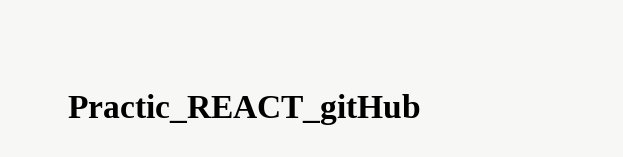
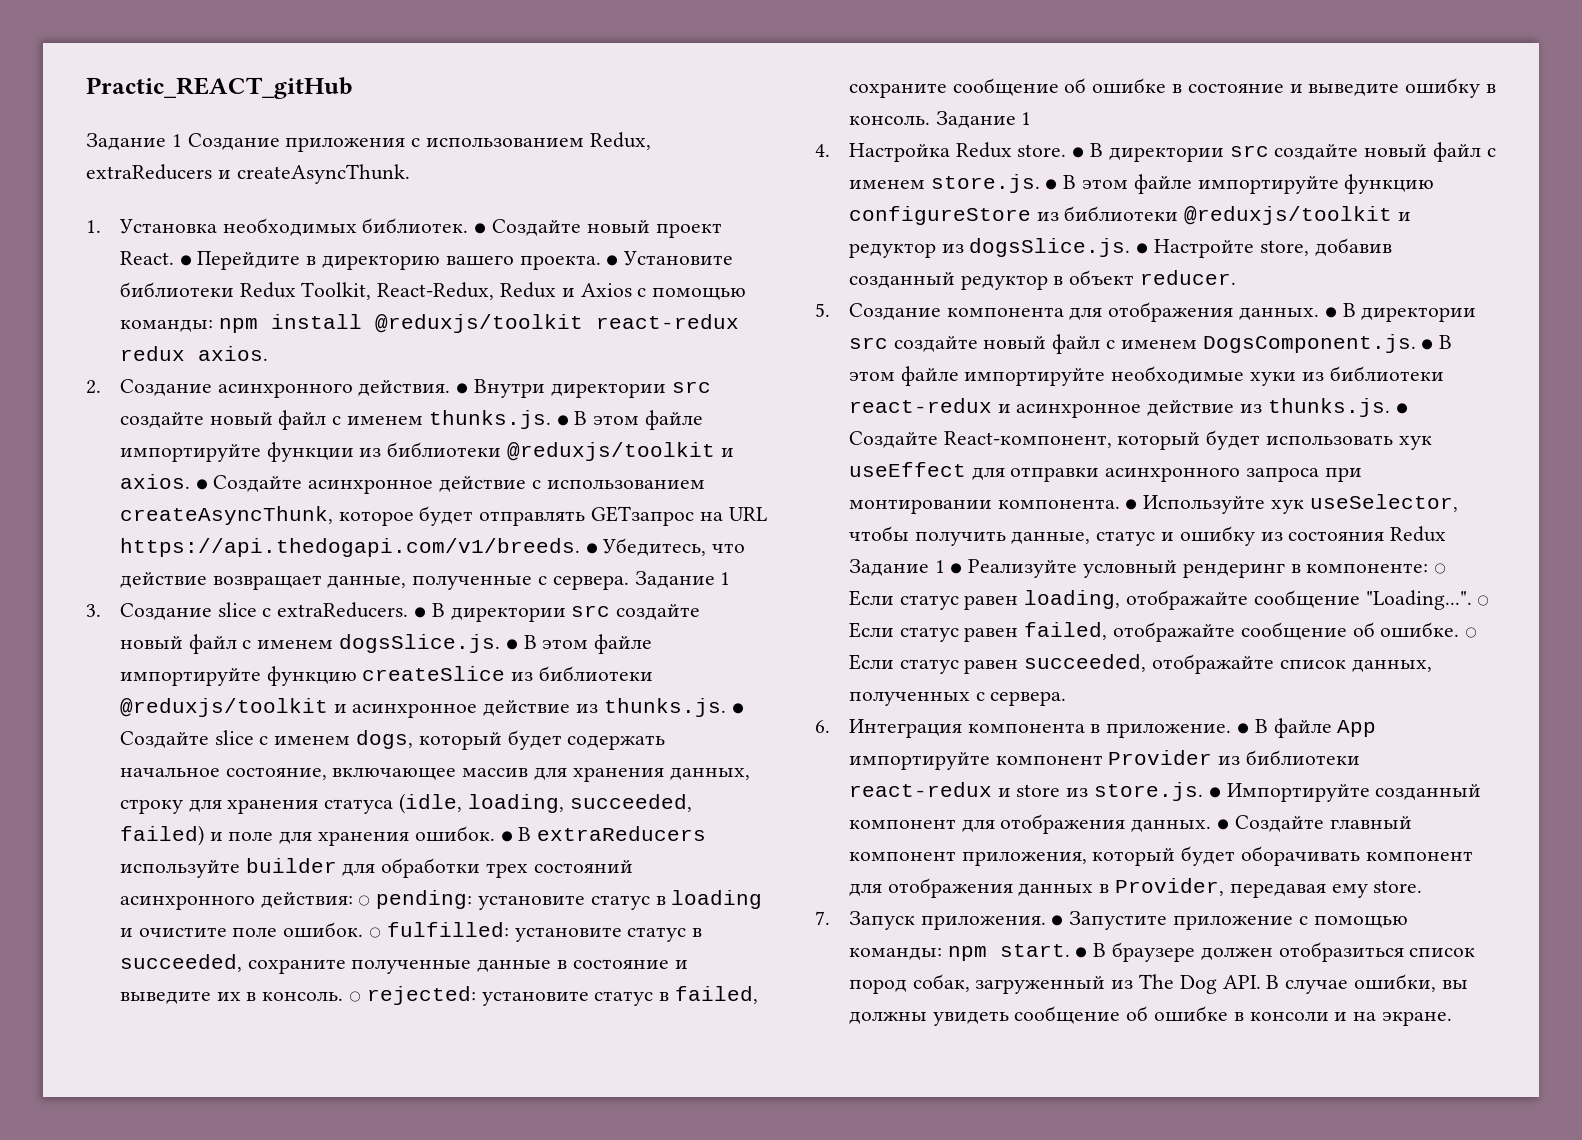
+ Задание 1 Создание приложения с использованием Redux, extraReducers и createAsyncThunk.
+ 1. Установка необходимых библиотек. ● Создайте новый проект React. ● Перейдите в директорию вашего проекта. ● Установите библиотеки Redux Toolkit, React-Redux, Redux и Axios с помощью команды: npm install @reduxjs/toolkit react-redux redux axios.
+ 2. Создание асинхронного действия. ● Внутри директории src создайте новый файл с именем thunks.js. ● В этом файле импортируйте функции из библиотеки @reduxjs/toolkit и axios. ● Создайте асинхронное действие с использованием createAsyncThunk, которое будет отправлять GETзапрос на URL https://api.thedogapi.com/v1/breeds. ● Убедитесь, что действие возвращает данные, полученные с сервера. Задание 1
+ 3. Создание slice с extraReducers. ● В директории src создайте новый файл с именем dogsSlice.js. ● В этом файле импортируйте функцию createSlice из библиотеки @reduxjs/toolkit и асинхронное действие из thunks.js. ● Создайте slice с именем dogs, который будет содержать начальное состояние, включающее массив для хранения данных, строку для хранения статуса (idle, loading, succeeded, failed) и поле для хранения ошибок. ● В extraReducers используйте builder для обработки трех состояний асинхронного действия: ○ pending: установите статус в loading и очистите поле ошибок. ○ fulfilled: установите статус в succeeded, сохраните полученные данные в состояние и выведите их в консоль. ○ rejected: установите статус в failed, сохраните сообщение об ошибке в состояние и выведите ошибку в консоль. Задание 1
+ 4. Настройка Redux store. ● В директории src создайте новый файл с именем store.js. ● В этом файле импортируйте функцию configureStore из библиотеки @reduxjs/toolkit и редуктор из dogsSlice.js. ● Настройте store, добавив созданный редуктор в объект reducer.
+ 5. Создание компонента для отображения данных. ● В директории src создайте новый файл с именем DogsComponent.js. ● В этом файле импортируйте необходимые хуки из библиотеки react-redux и асинхронное действие из thunks.js. ● Создайте React-компонент, который будет использовать хук useEffect для отправки асинхронного запроса при монтировании компонента. ● Используйте хук useSelector, чтобы получить данные, статус и ошибку из состояния Redux Задание 1 ● Реализуйте условный рендеринг в компоненте: ○ Если статус равен loading, отображайте сообщение "Loading...". ○ Если статус равен failed, отображайте сообщение об ошибке. ○ Если статус равен succeeded, отображайте список данных, полученных с сервера.
+ 6. Интеграция компонента в приложение. ● В файле App импортируйте компонент Provider из библиотеки react-redux и store из store.js. ● Импортируйте созданный компонент для отображения данных. ● Создайте главный компонент приложения, который будет оборачивать компонент для отображения данных в Provider, передавая ему store.
+ 7. Запуск приложения. ● Запустите приложение с помощью команды: npm start. ● В браузере должен отобразиться список пород собак, загруженный из The Dog API. В случае ошибки, вы должны увидеть сообщение об ошибке в консоли и на экране.

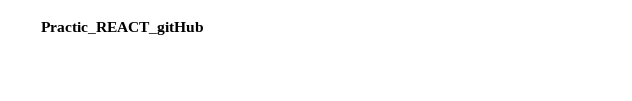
- Задание 1 Создание приложения с использованием Redux, extraReducers и createAsyncThunk.
- 1. Установка необходимых библиотек. ● Создайте новый проект React. ● Перейдите в директорию вашего проекта. ● Установите библиотеки Redux Toolkit, React-Redux, Redux и Axios с помощью команды: npm install @reduxjs/toolkit react-redux redux axios.
- 2. Создание асинхронного действия. ● Внутри директории src создайте новый файл с именем thunks.js. ● В этом файле импортируйте функции из библиотеки @reduxjs/toolkit и axios. ● Создайте асинхронное действие с использованием createAsyncThunk, которое будет отправлять GETзапрос на URL https://api.thedogapi.com/v1/breeds. ● Убедитесь, что действие возвращает данные, полученные с сервера. Задание 1
- 3. Создание slice с extraReducers. ● В директории src создайте новый файл с именем dogsSlice.js. ● В этом файле импортируйте функцию createSlice из библиотеки @reduxjs/toolkit и асинхронное действие из thunks.js. ● Создайте slice с именем dogs, который будет содержать начальное состояние, включающее массив для хранения данных, строку для хранения статуса (idle, loading, succeeded, failed) и поле для хранения ошибок. ● В extraReducers используйте builder для обработки трех состояний асинхронного действия: ○ pending: установите статус в loading и очистите поле ошибок. ○ fulfilled: установите статус в succeeded, сохраните полученные данные в состояние и выведите их в консоль. ○ rejected: установите статус в failed, сохраните сообщение об ошибке в состояние и выведите ошибку в консоль. Задание 1
- 4. Настройка Redux store. ● В директории src создайте новый файл с именем store.js. ● В этом файле импортируйте функцию configureStore из библиотеки @reduxjs/toolkit и редуктор из dogsSlice.js. ● Настройте store, добавив созданный редуктор в объект reducer.
- 5. Создание компонента для отображения данных. ● В директории src создайте новый файл с именем DogsComponent.js. ● В этом файле импортируйте необходимые хуки из библиотеки react-redux и асинхронное действие из thunks.js. ● Создайте React-компонент, который будет использовать хук useEffect для отправки асинхронного запроса при монтировании компонента. ● Используйте хук useSelector, чтобы получить данные, статус и ошибку из состояния Redux Задание 1 ● Реализуйте условный рендеринг в компоненте: ○ Если статус равен loading, отображайте сообщение "Loading...". ○ Если статус равен failed, отображайте сообщение об ошибке. ○ Если статус равен succeeded, отображайте список данных, полученных с сервера.
- 6. Интеграция компонента в приложение. ● В файле App импортируйте компонент Provider из библиотеки react-redux и store из store.js. ● Импортируйте созданный компонент для отображения данных. ● Создайте главный компонент приложения, который будет оборачивать компонент для отображения данных в Provider, передавая ему store.
- 7. Запуск приложения. ● Запустите приложение с помощью команды: npm start. ● В браузере должен отобразиться список пород собак, загруженный из The Dog API. В случае ошибки, вы должны увидеть сообщение об ошибке в консоли и на экране.

